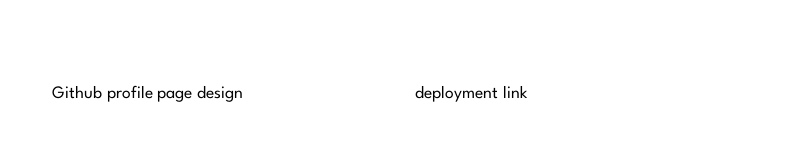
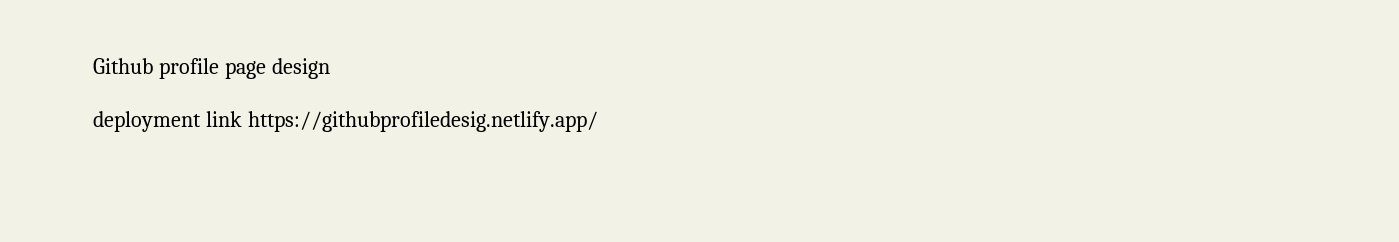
- deployment link
+ deployment link https://githubprofiledesig.netlify.app/

